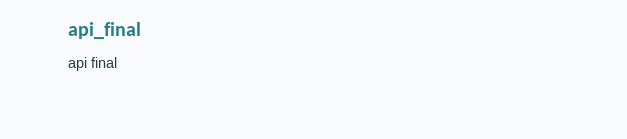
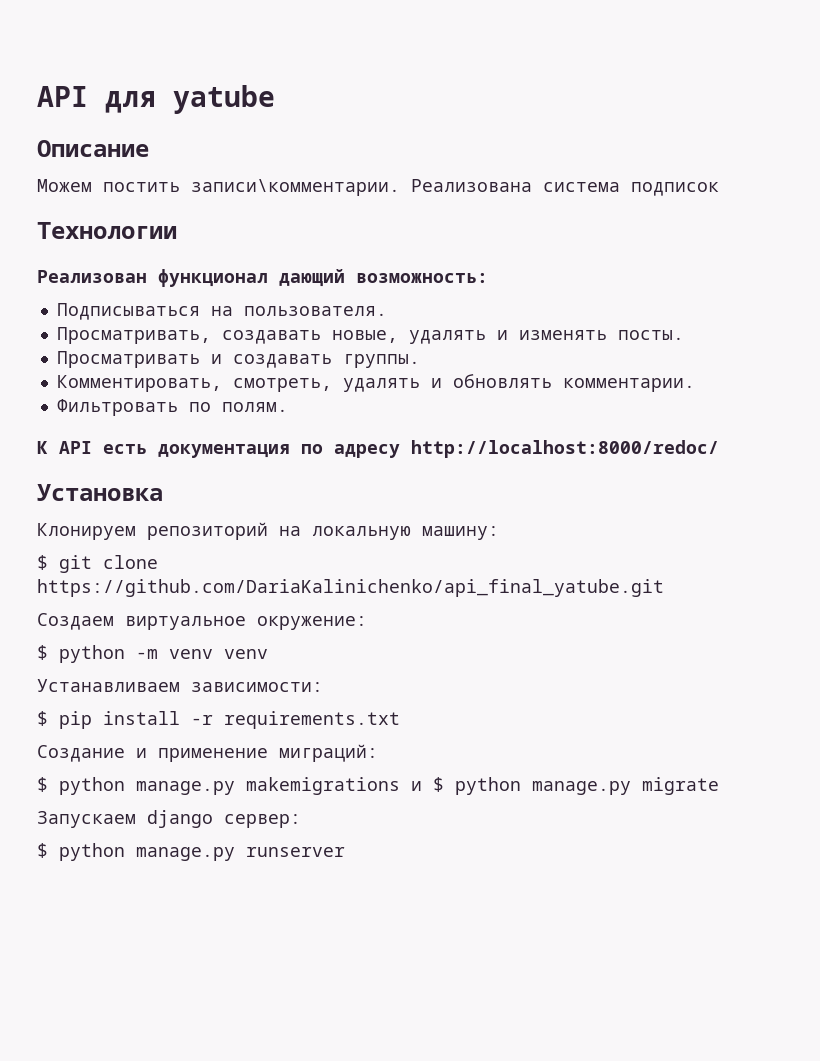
- api_final
- api final
+ API для yatube
+ Описание
+ Можем постить записи\комментарии. Реализована система подписок
+ Технологии
+ Реализован функционал дающий возможность:
+ Подписываться на пользователя.
+ Просматривать, создавать новые, удалять и изменять посты.
+ Просматривать и создавать группы.
+ Комментировать, смотреть, удалять и обновлять комментарии.
+ Фильтровать по полям.
+ К API есть документация по адресу http://localhost:8000/redoc/
+ Установка
+ Клонируем репозиторий на локальную машину:
+ $ git clone https://github.com/DariaKalinichenko/api_final_yatube.git
+ Создаем виртуальное окружение:
+ $ python -m venv venv
+ Устанавливаем зависимости:
+ $ pip install -r requirements.txt
+ Создание и применение миграций:
+ $ python manage.py makemigrations и $ python manage.py migrate
+ Запускаем django сервер:
+ $ python manage.py runserver

